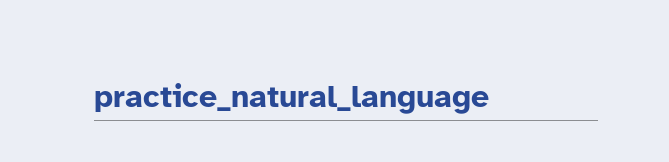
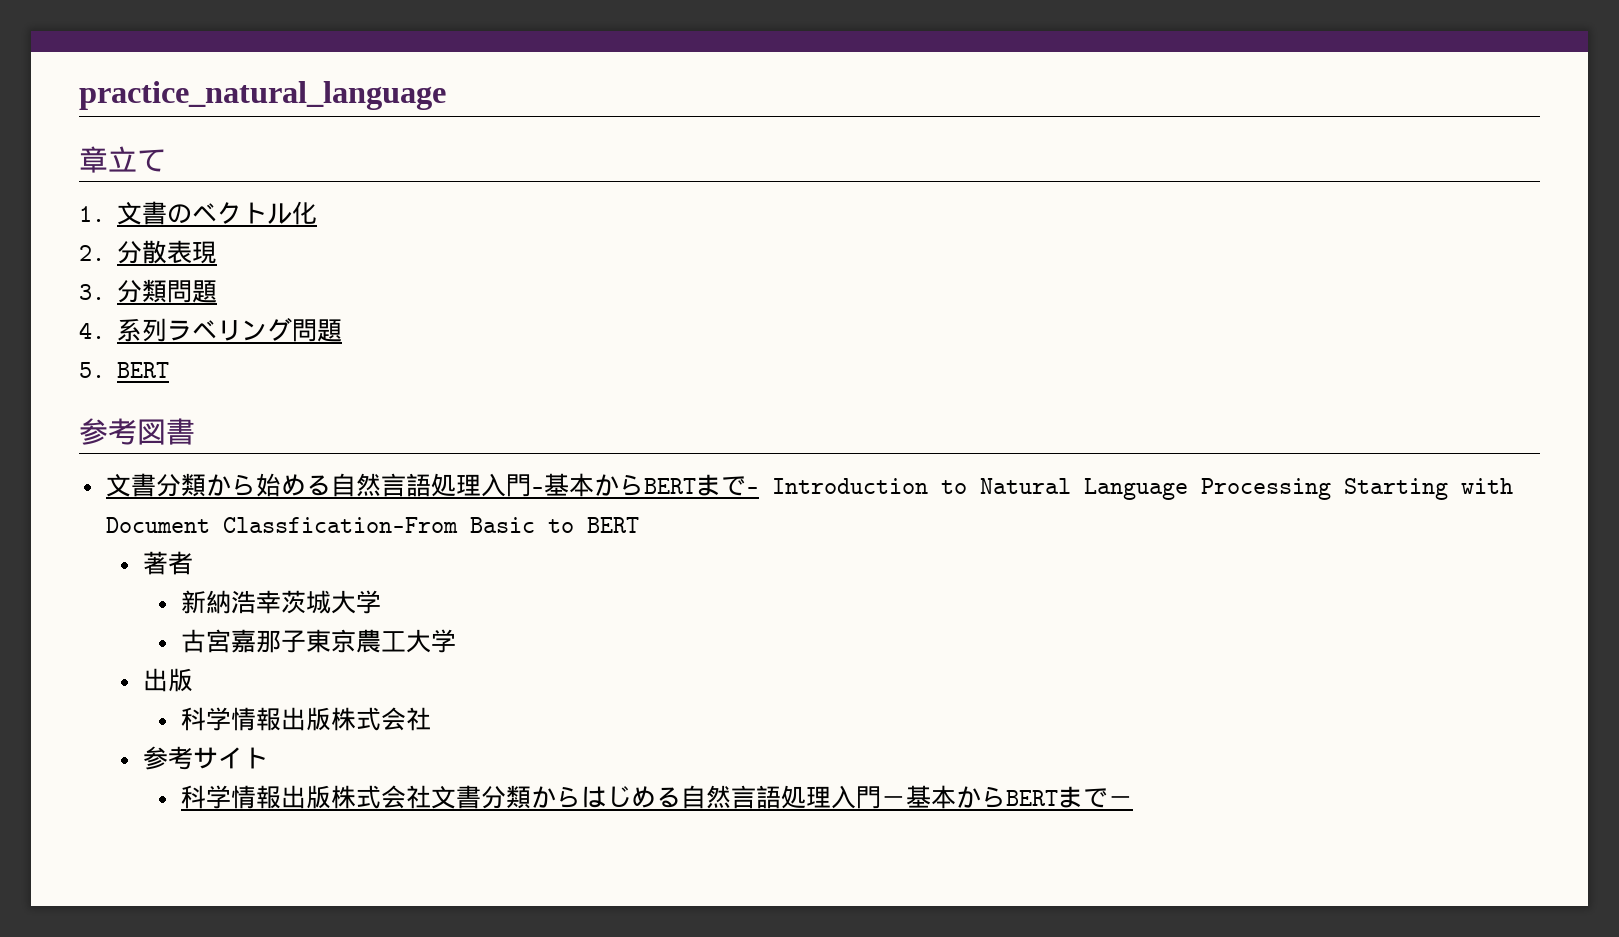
+ 章立て
+ 1.文書のベクトル化
+ 2.分散表現
+ 3.分類問題
+ 4.系列ラベリング問題
+ 5. BERT
+ 参考図書
+ 文書分類から始める自然言語処理入門-基本からBERTまで- Introduction to Natural Language Processing Starting with Document Classfication-From Basic to BERT
+ 著者
+ 新納浩幸茨城大学
+ 古宮嘉那子東京農工大学
+ 出版
+ 科学情報出版株式会社
+ 参考サイト
+ 科学情報出版株式会社文書分類からはじめる自然言語処理入門－基本からBERTまで－

